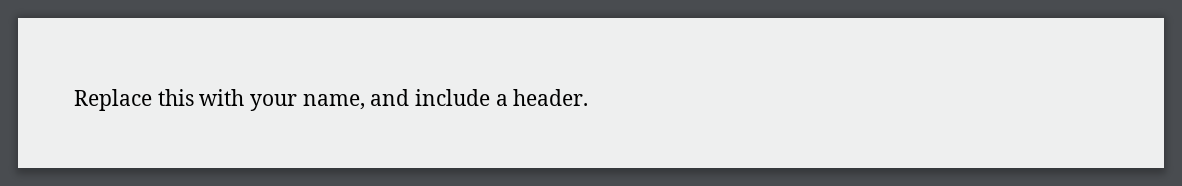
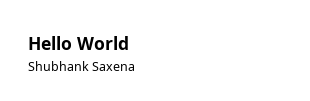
- Replace this with your name, and include a header.
+ Hello World
+ Shubhank Saxena

